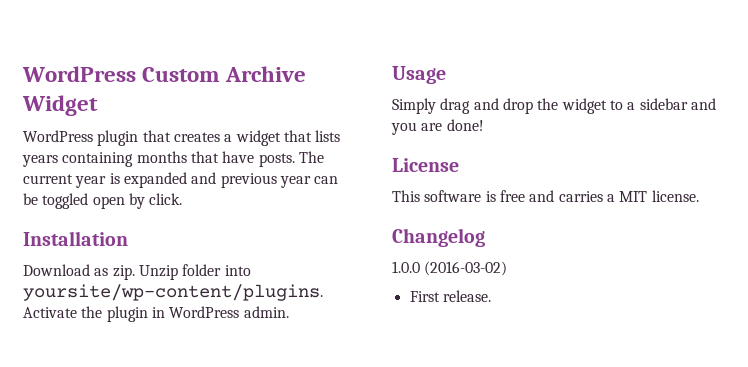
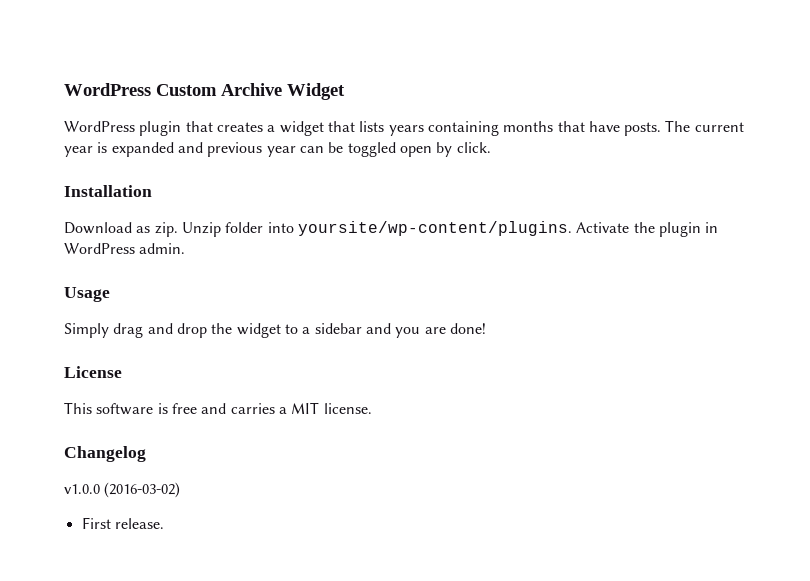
- 1.0.0 (2016-03-02)
+ v1.0.0 (2016-03-02)

